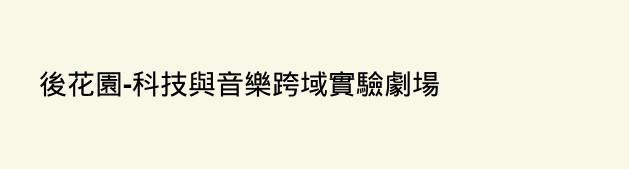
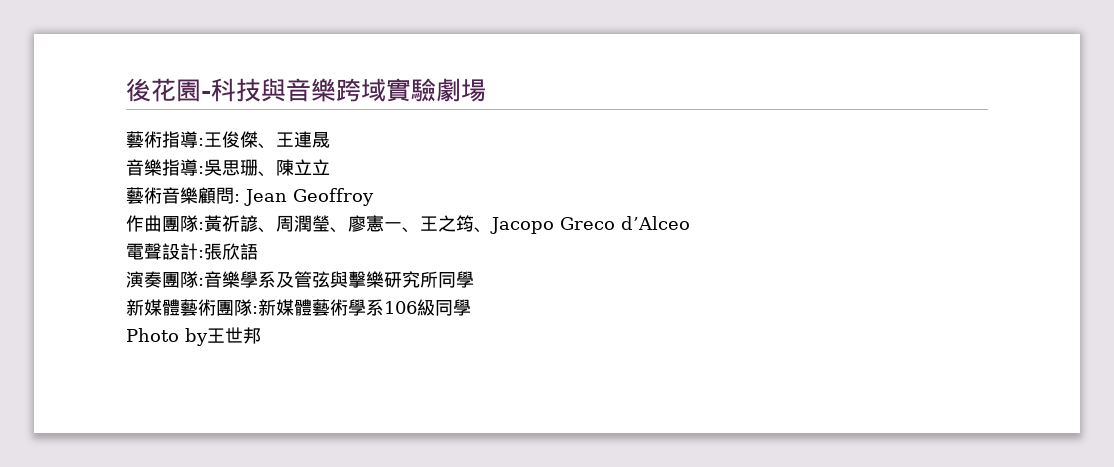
+ 藝術指導:王俊傑、王連晟
+ 音樂指導:吳思珊、陳立立
+ 藝術音樂顧問: Jean Geoffroy
+ 作曲團隊:黃祈諺、周潤瑩、廖憲一、王之筠、Jacopo Greco d’Alceo
+ 電聲設計:張欣語
+ 演奏團隊:音樂學系及管弦與擊樂研究所同學
+ 新媒體藝術團隊:新媒體藝術學系106級同學
+ Photo by王世邦

